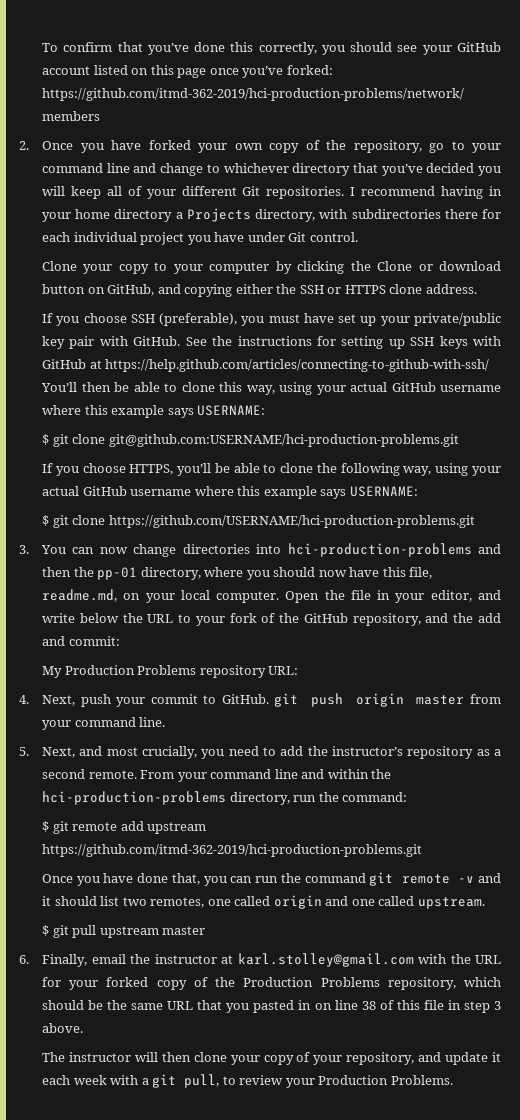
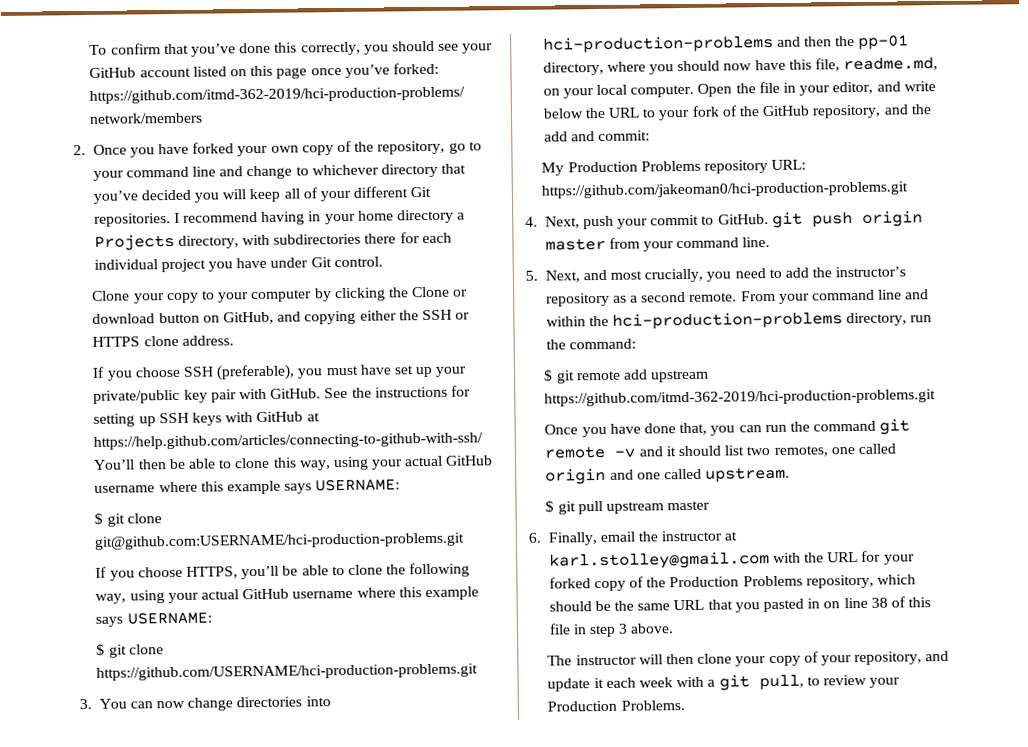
- My Production Problems repository URL:
+ My Production Problems repository URL: https://github.com/jakeoman0/hci-production-problems.git

